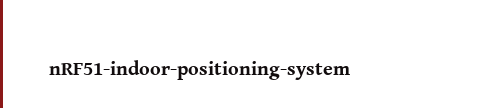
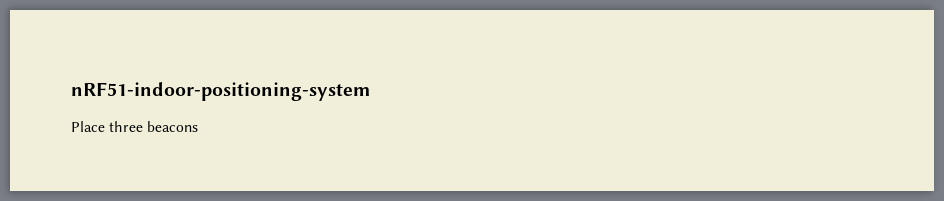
+ Place three beacons

